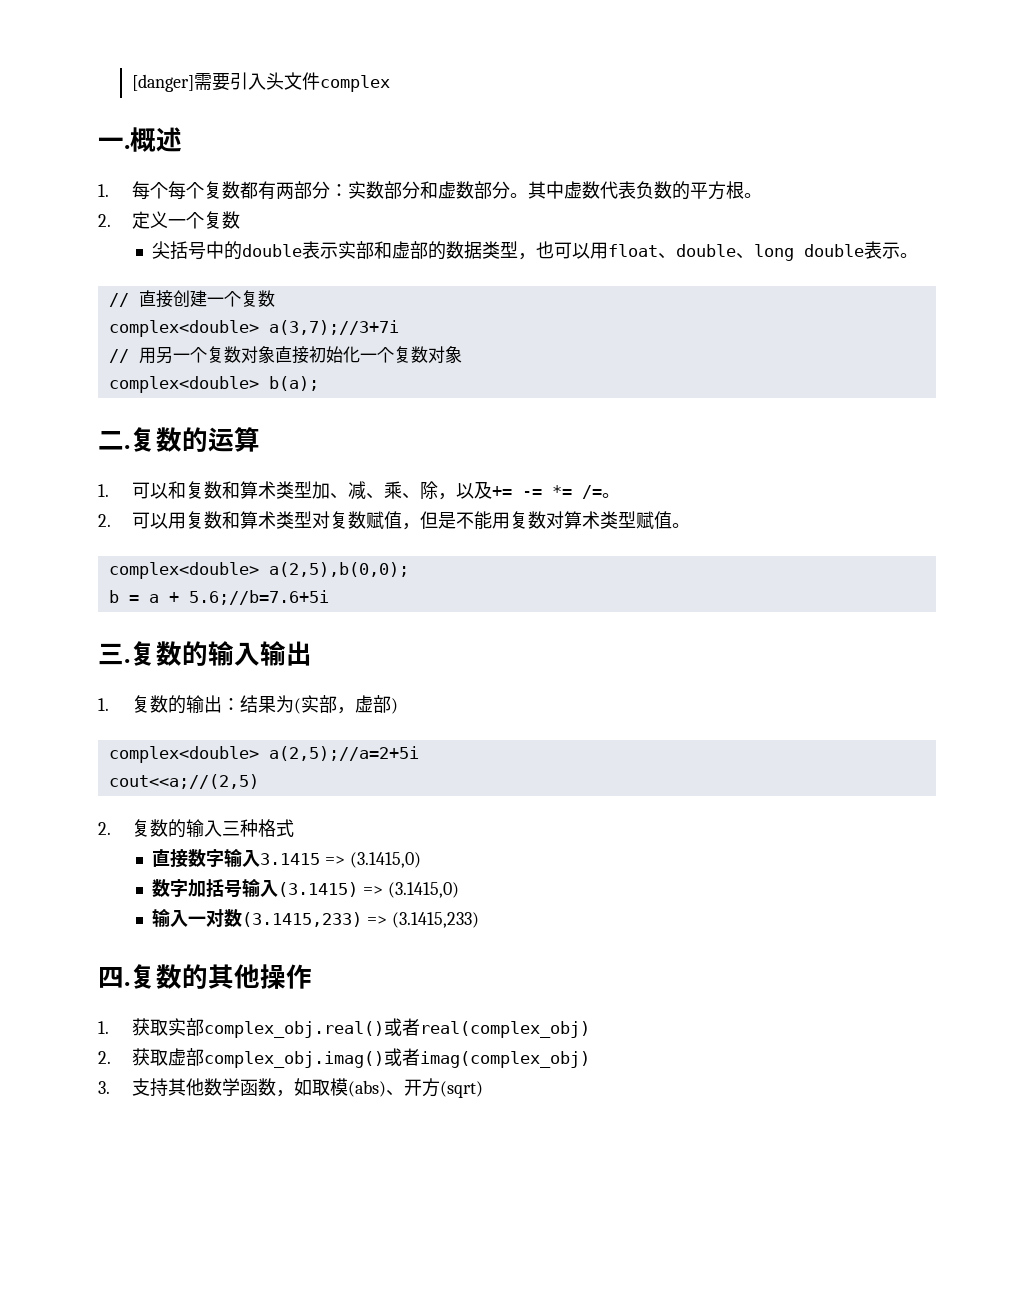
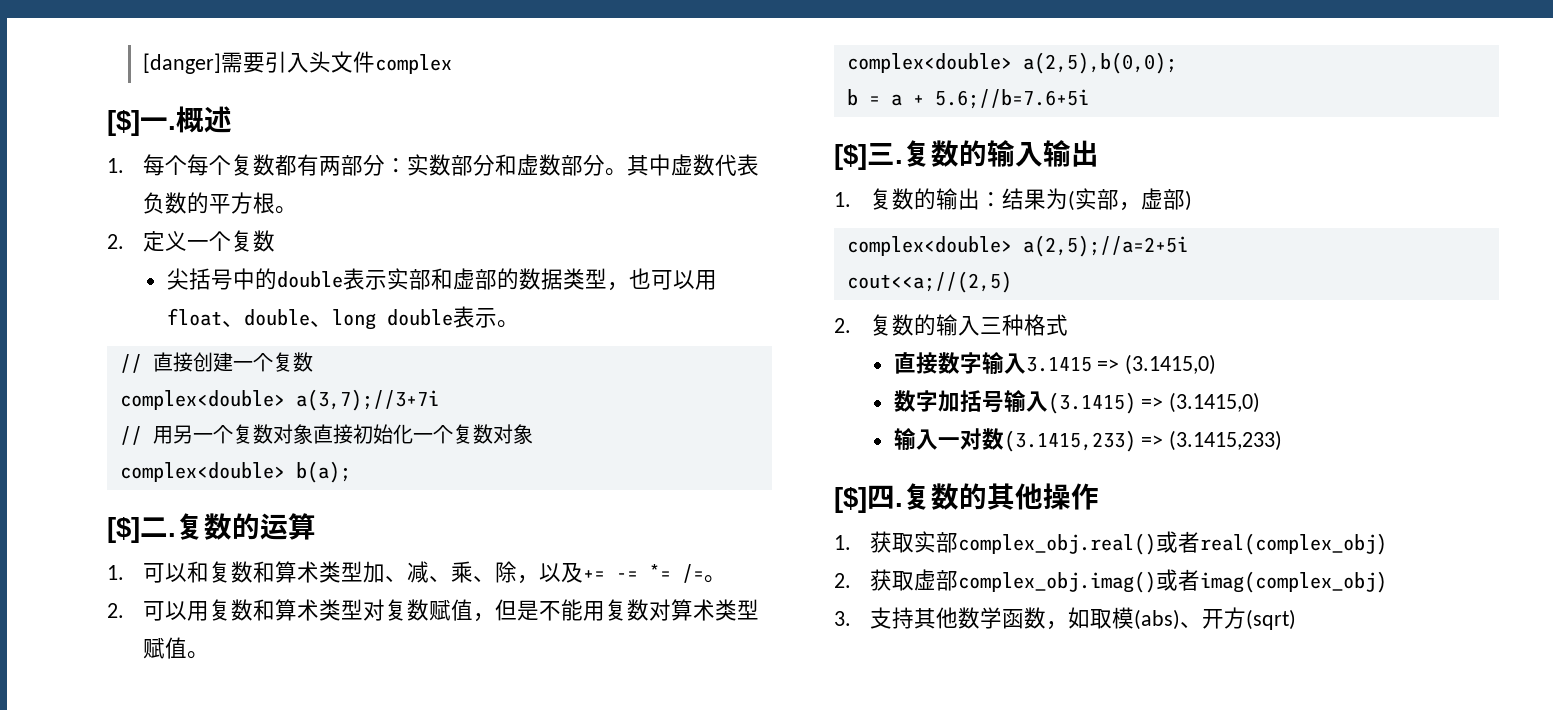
- 一.
+ [$]一.
- 二.
+ [$]二.
- 三.
+ [$]三.
- 四.
+ [$]四.

